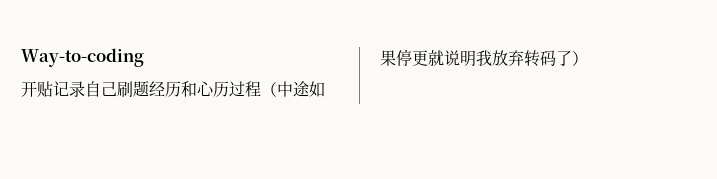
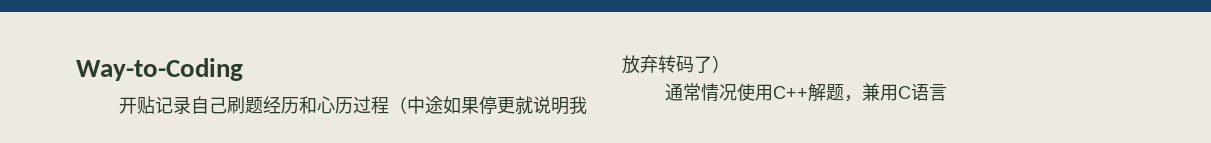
- Way-to-coding
+ Way-to-Coding
+ 通常情况使用C++解题，兼用C语言

